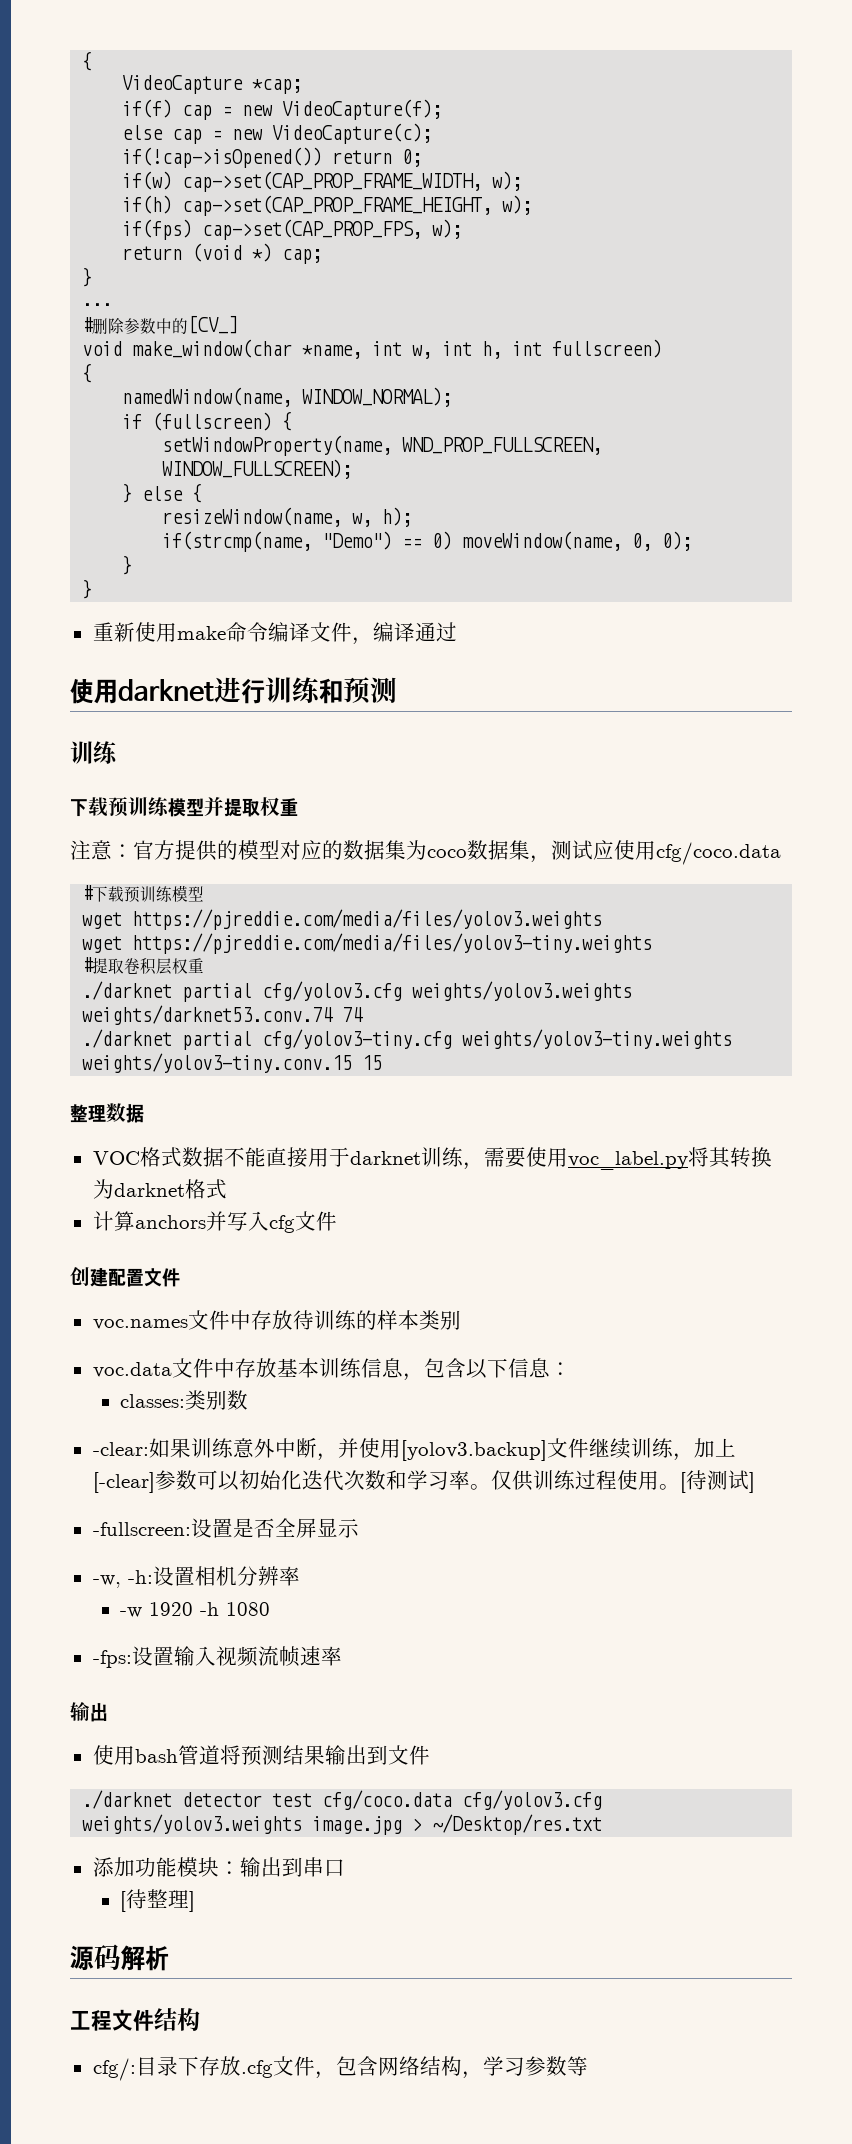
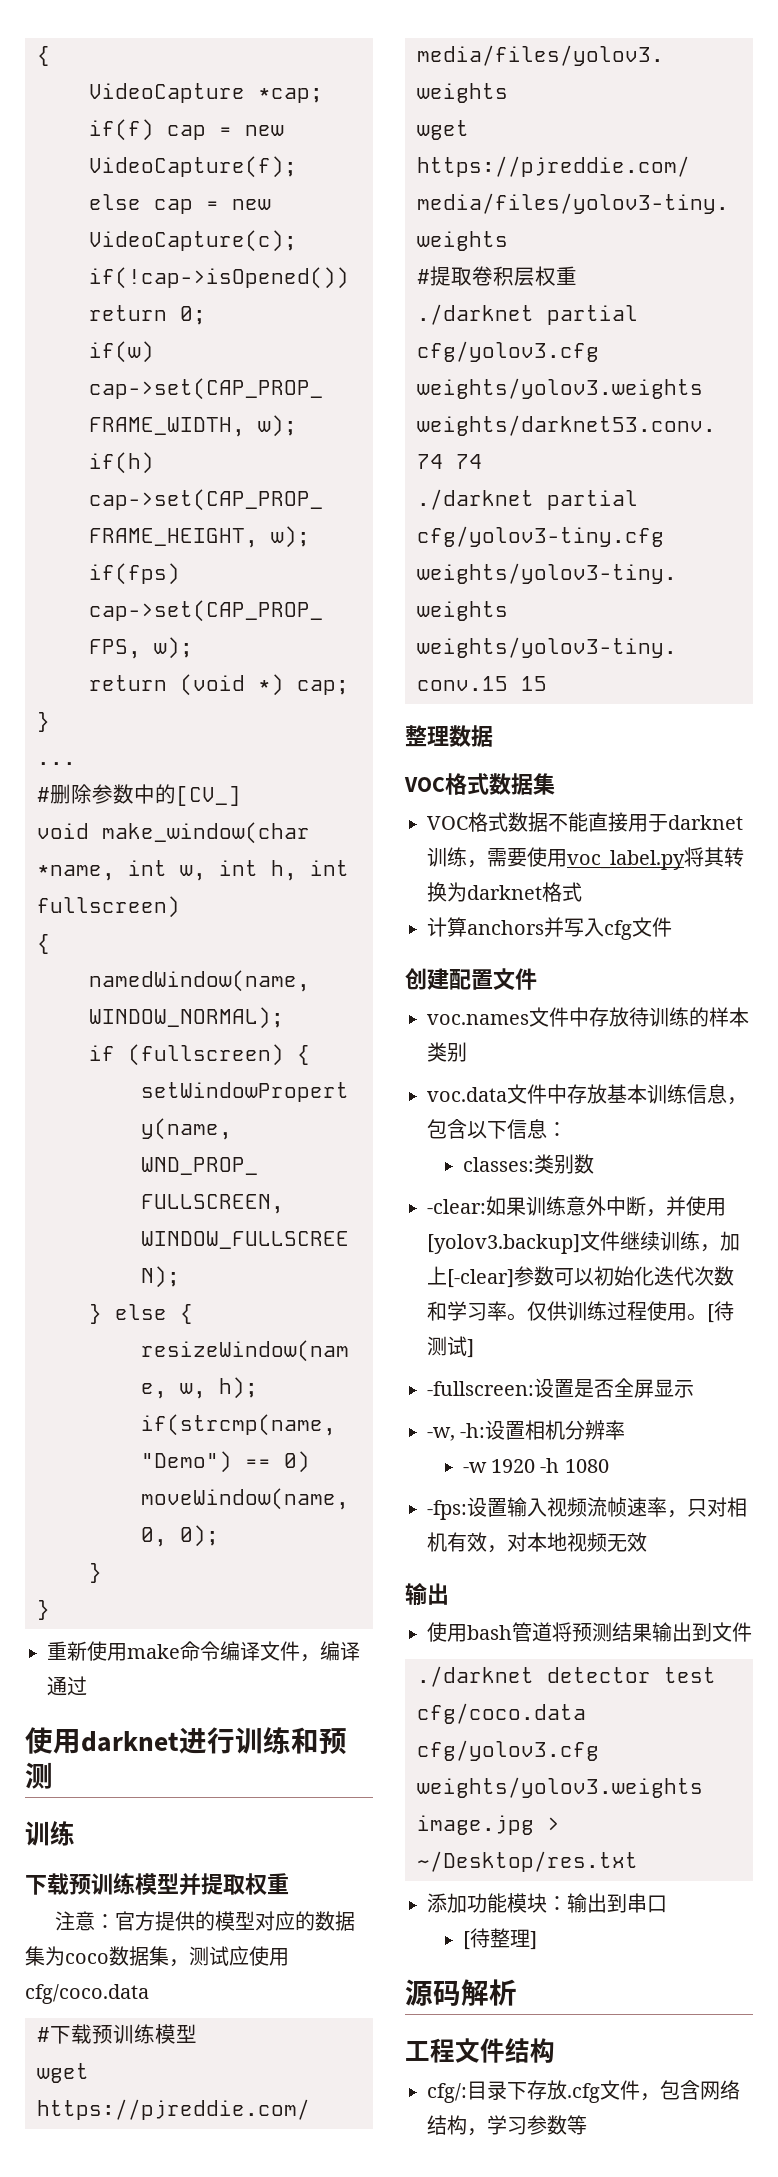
+ VOC格式数据集
- -fps:设置输入视频流帧速率
+ -fps:设置输入视频流帧速率，只对相机有效，对本地视频无效

